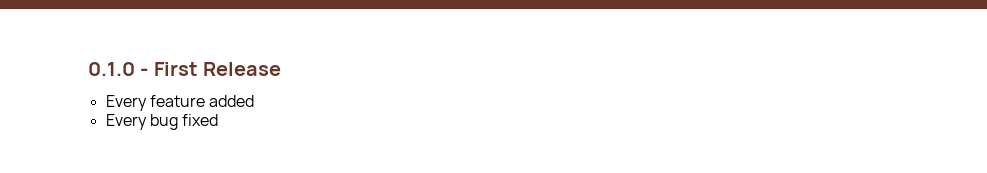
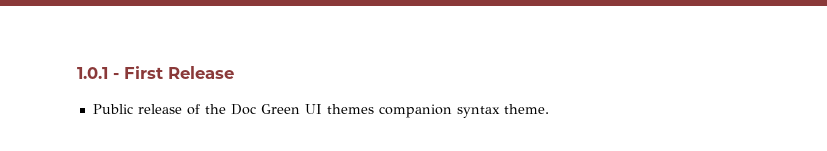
- 0.1.0 - First Release
+ 1.0.1 - First Release
- Every feature added
- Every bug fixed
+ Public release of the Doc Green UI themes companion syntax theme.

